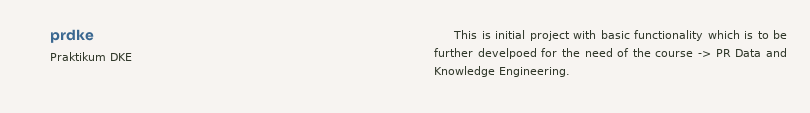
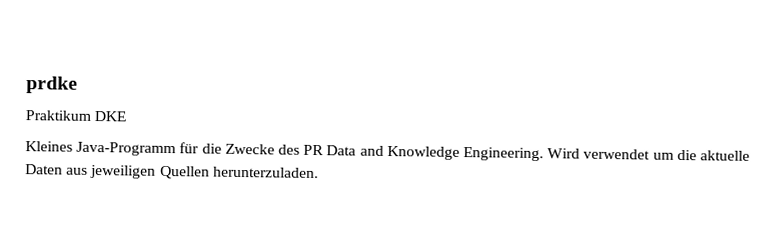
- This is initial project with basic functionality which is to be further develpoed for the need of the course -> PR Data and Knowledge Engineering.
+ Kleines Java-Programm für die Zwecke des PR Data and Knowledge Engineering.
+ Wird verwendet um die aktuelle Daten aus jeweiligen Quellen herunterzuladen.

